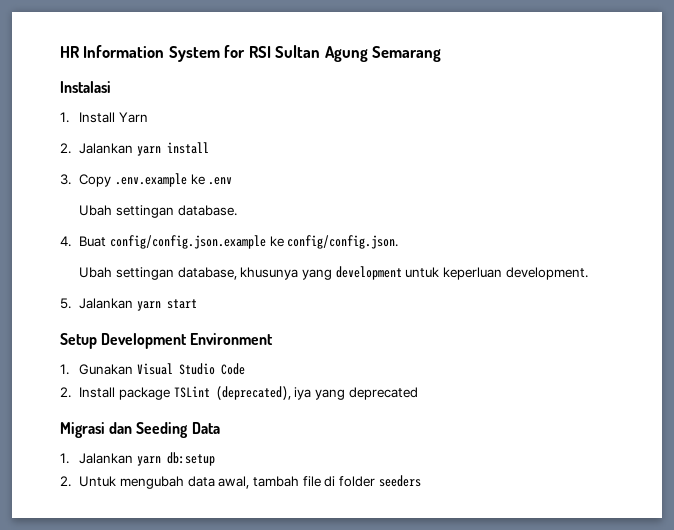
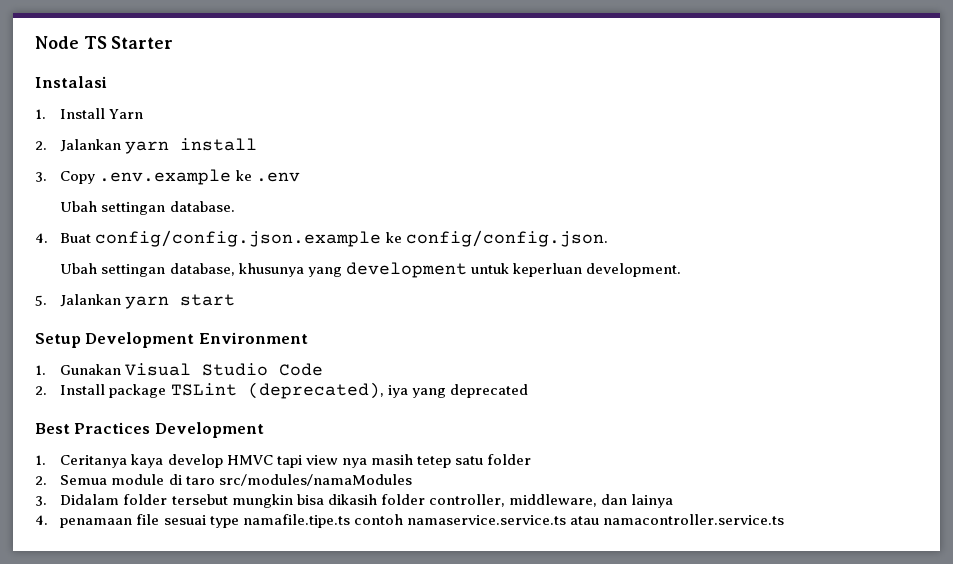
- HR Information System for RSI Sultan Agung Semarang
+ Node TS Starter
- Migrasi dan Seeding Data
- 1. Jalankan yarn db:setup
- 2. Untuk mengubah data awal, tambah file di folder seeders
+ Best Practices Development
+ 1. Ceritanya kaya develop HMVC tapi view nya masih tetep satu folder
+ 2. Semua module di taro src/modules/namaModules
+ 3. Didalam folder tersebut mungkin bisa dikasih folder controller, middleware, dan lainya
+ 4. penamaan file sesuai type namafile.tipe.ts contoh namaservice.service.ts atau namacontroller.service.ts

